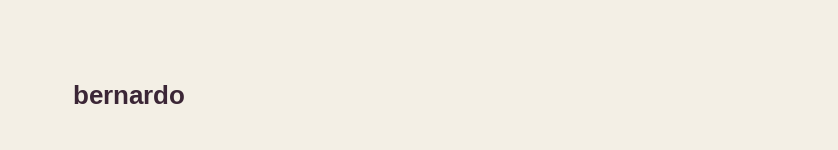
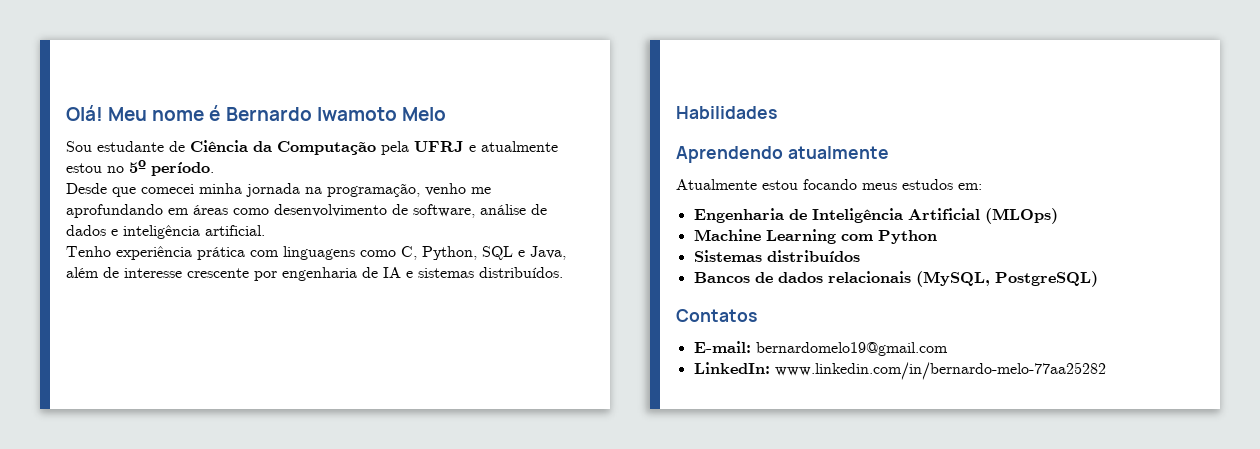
- bernardo
+ Olá! Meu nome é Bernardo Iwamoto Melo
+ Sou estudante de Ciência da Computação pela UFRJ e atualmente estou no 5º período.
+ Desde que comecei minha jornada na programação, venho me aprofundando em áreas como desenvolvimento de software, análise de dados e inteligência artificial.
+ Tenho experiência prática com linguagens como C, Python, SQL e Java, além de interesse crescente por engenharia de IA e sistemas distribuídos.
+ Habilidades
+ Aprendendo atualmente
+ Atualmente estou focando meus estudos em:
+ Engenharia de Inteligência Artificial (MLOps)
+ Machine Learning com Python
+ Sistemas distribuídos
+ Bancos de dados relacionais (MySQL, PostgreSQL)
+ Contatos
+ E-mail: bernardomelo19@gmail.com
+ LinkedIn: www.linkedin.com/in/bernardo-melo-77aa25282

